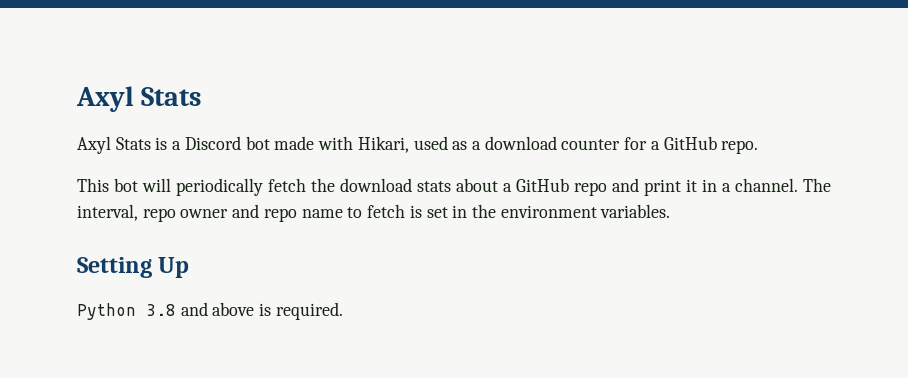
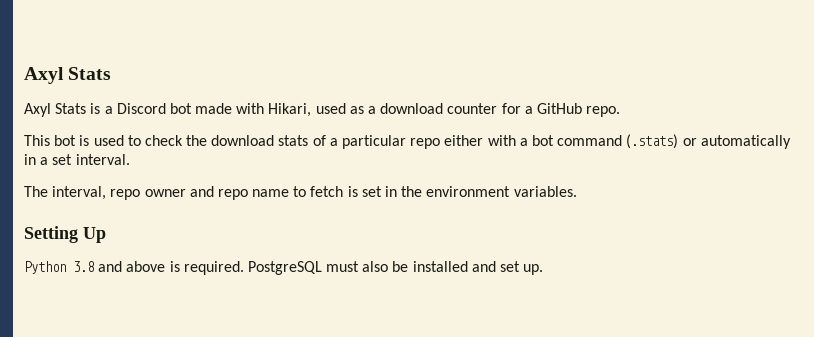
- This bot will periodically fetch the download stats about a GitHub repo and print it in a channel. The interval, repo owner and repo name to fetch is set in the environment variables.
+ This bot is used to check the download stats of a particular repo either with a bot command (.stats) or automatically in a set interval.
+ The interval, repo owner and repo name to fetch is set in the environment variables.
+ PostgreSQL must also be installed and set up.

